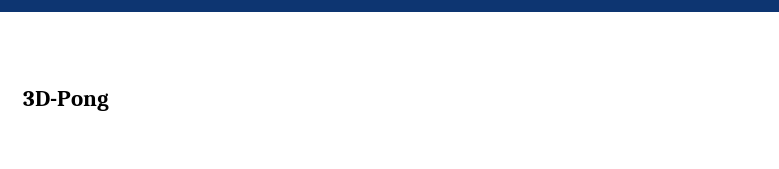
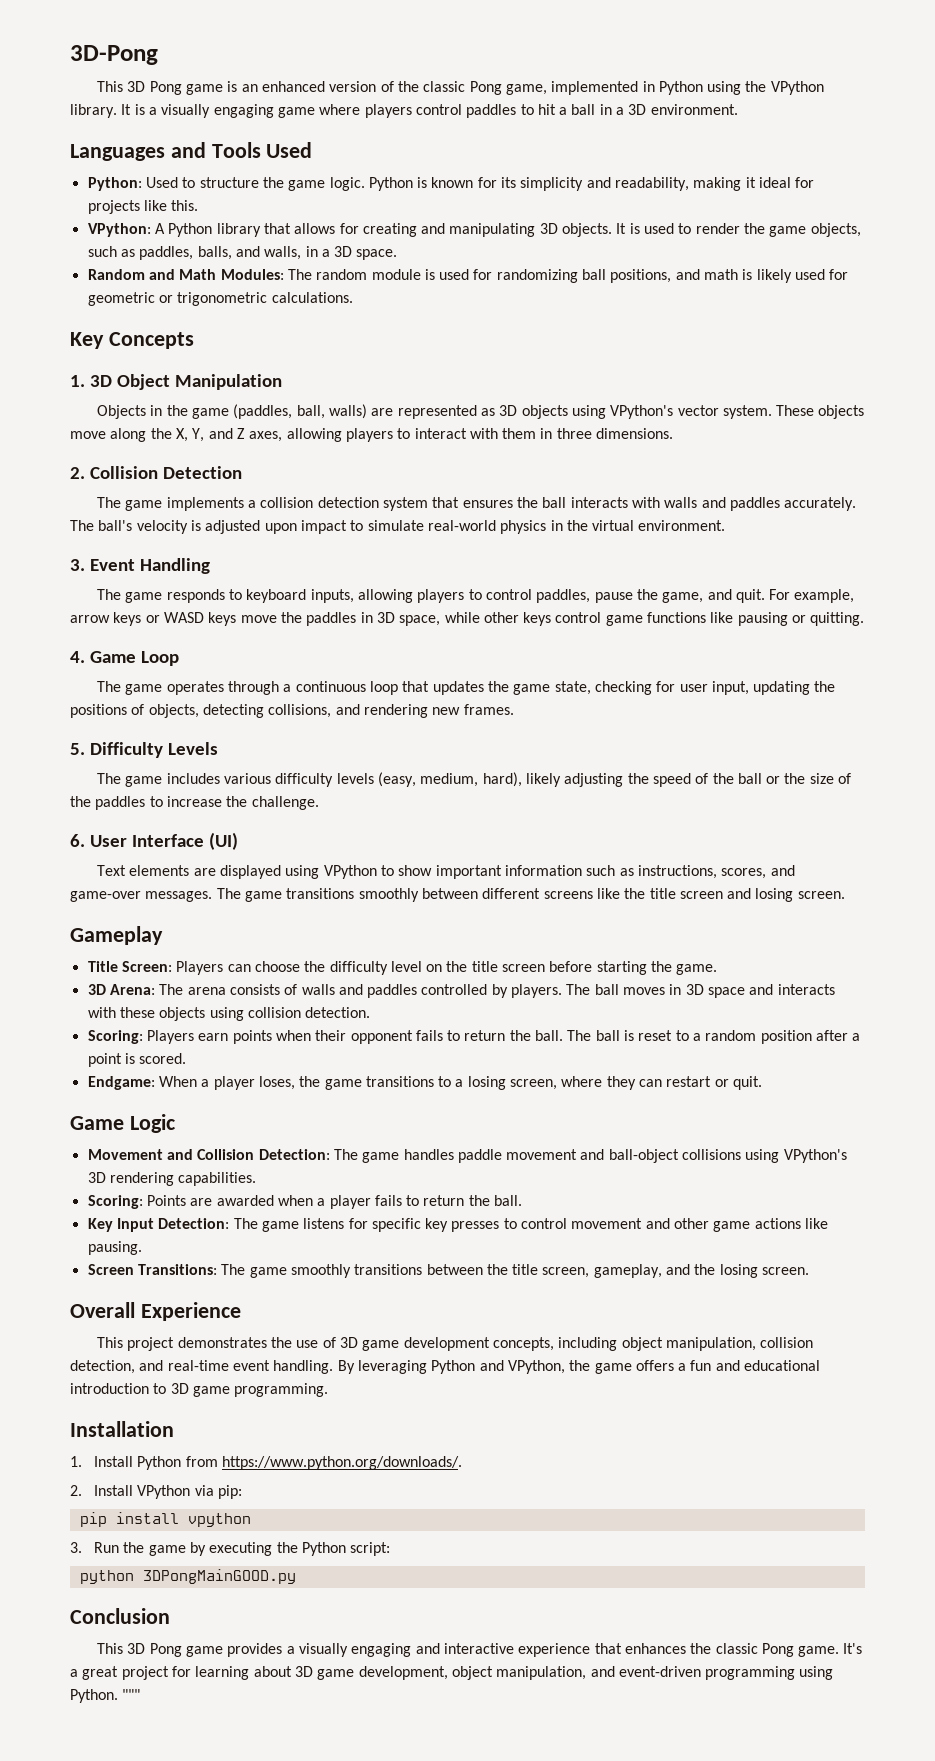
+ This 3D Pong game is an enhanced version of the classic Pong game, implemented in Python using the VPython library. It is a visually engaging game where players control paddles to hit a ball in a 3D environment.
+ Languages and Tools Used
+ Python: Used to structure the game logic. Python is known for its simplicity and readability, making it ideal for projects like this.
+ VPython: A Python library that allows for creating and manipulating 3D objects. It is used to render the game objects, such as paddles, balls, and walls, in a 3D space.
+ Random and Math Modules: The random module is used for randomizing ball positions, and math is likely used for geometric or trigonometric calculations.
+ Key Concepts
+ 1. 3D Object Manipulation
+ Objects in the game (paddles, ball, walls) are represented as 3D objects using VPython's vector system. These objects move along the X, Y, and Z axes, allowing players to interact with them in three dimensions.
+ 2. Collision Detection
+ The game implements a collision detection system that ensures the ball interacts with walls and paddles accurately. The ball's velocity is adjusted upon impact to simulate real-world physics in the virtual environment.
+ 3. Event Handling
+ The game responds to keyboard inputs, allowing players to control paddles, pause the game, and quit. For example, arrow keys or WASD keys move the paddles in 3D space, while other keys control game functions like pausing or quitting.
+ 4. Game Loop
+ The game operates through a continuous loop that updates the game state, checking for user input, updating the positions of objects, detecting collisions, and rendering new frames.
+ 5. Difficulty Levels
+ The game includes various difficulty levels (easy, medium, hard), likely adjusting the speed of the ball or the size of the paddles to increase the challenge.
+ 6. User Interface (UI)
+ Text elements are displayed using VPython to show important information such as instructions, scores, and game-over messages. The game transitions smoothly between different screens like the title screen and losing screen.
+ Gameplay
+ Title Screen: Players can choose the difficulty level on the title screen before starting the game.
+ 3D Arena: The arena consists of walls and paddles controlled by players. The ball moves in 3D space and interacts with these objects using collision detection.
+ Scoring: Players earn points when their opponent fails to return the ball. The ball is reset to a random position after a point is scored.
+ Endgame: When a player loses, the game transitions to a losing screen, where they can restart or quit.
+ Game Logic
+ Movement and Collision Detection: The game handles paddle movement and ball-object collisions using VPython's 3D rendering capabilities.
+ Scoring: Points are awarded when a player fails to return the ball.
+ Key Input Detection: The game listens for specific key presses to control movement and other game actions like pausing.
+ Screen Transitions: The game smoothly transitions between the title screen, gameplay, and the losing screen.
+ Overall Experience
+ This project demonstrates the use of 3D game development concepts, including object manipulation, collision detection, and real-time event handling. By leveraging Python and VPython, the game offers a fun and educational introduction to 3D game programming.
+ Installation
+ 1. Install Python from https://www.python.org/downloads/.
+ 2. Install VPython via pip:
+ pip install vpython
+ 3. Run the game by executing the Python script:
+ python 3DPongMainGOOD.py
+ Conclusion
+ This 3D Pong game provides a visually engaging and interactive experience that enhances the classic Pong game. It's a great project for learning about 3D game development, object manipulation, and event-driven programming using Python. """

